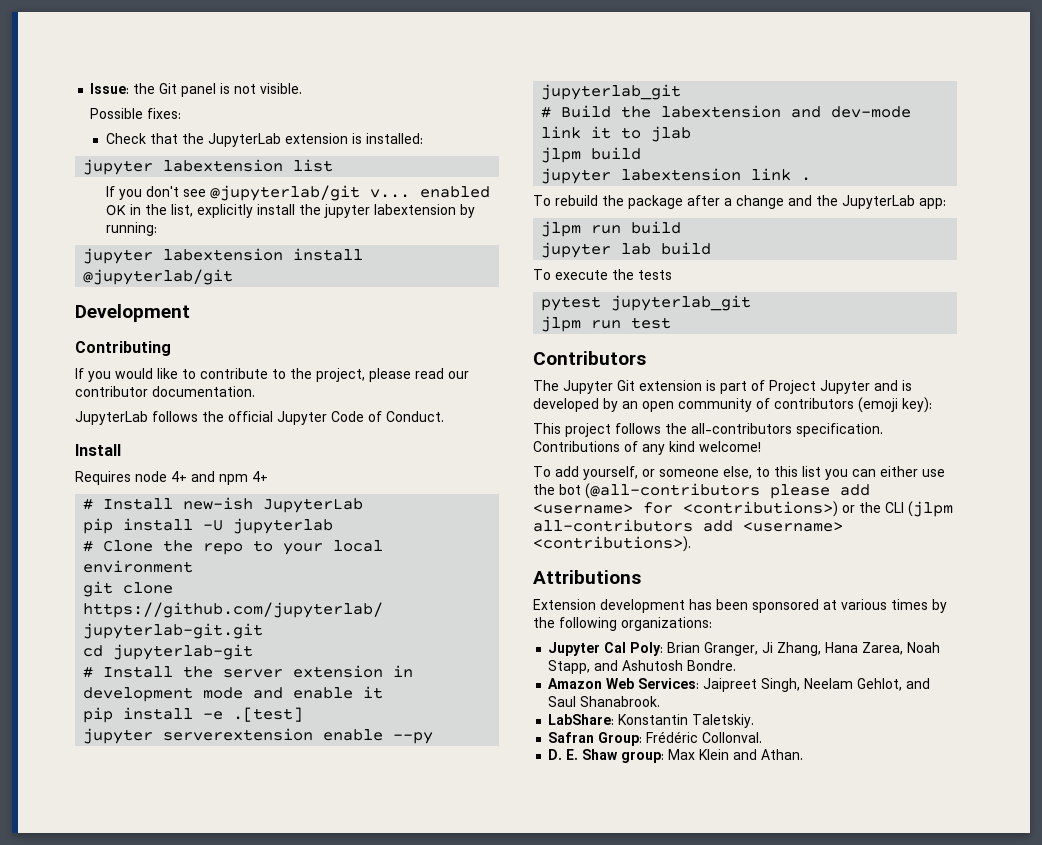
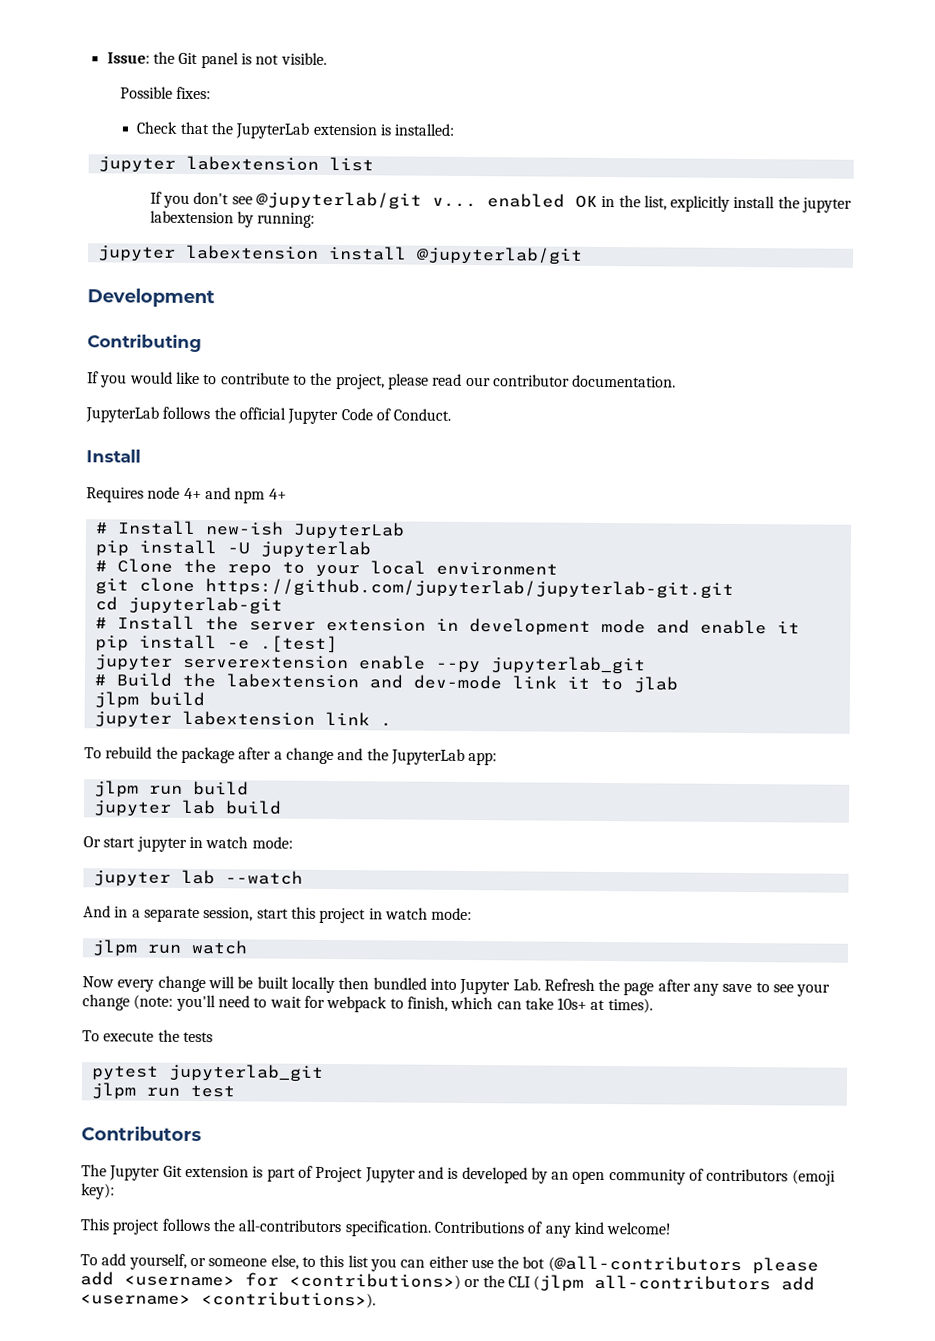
+ Or start jupyter in watch mode:
+ jupyter lab --watch
+ And in a separate session, start this project in watch mode:
+ jlpm run watch
+ Now every change will be built locally then bundled into Jupyter Lab. Refresh the page after any save to see your change (note: you'll need to wait for webpack to finish, which can take 10s+ at times).
- Attributions
- Extension development has been sponsored at various times by the following organizations:
- Jupyter Cal Poly: Brian Granger, Ji Zhang, Hana Zarea, Noah Stapp, and Ashutosh Bondre.
- Amazon Web Services: Jaipreet Singh, Neelam Gehlot, and Saul Shanabrook.
- LabShare: Konstantin Taletskiy.
- Safran Group: Frédéric Collonval.
- D. E. Shaw group: Max Klein and Athan.

